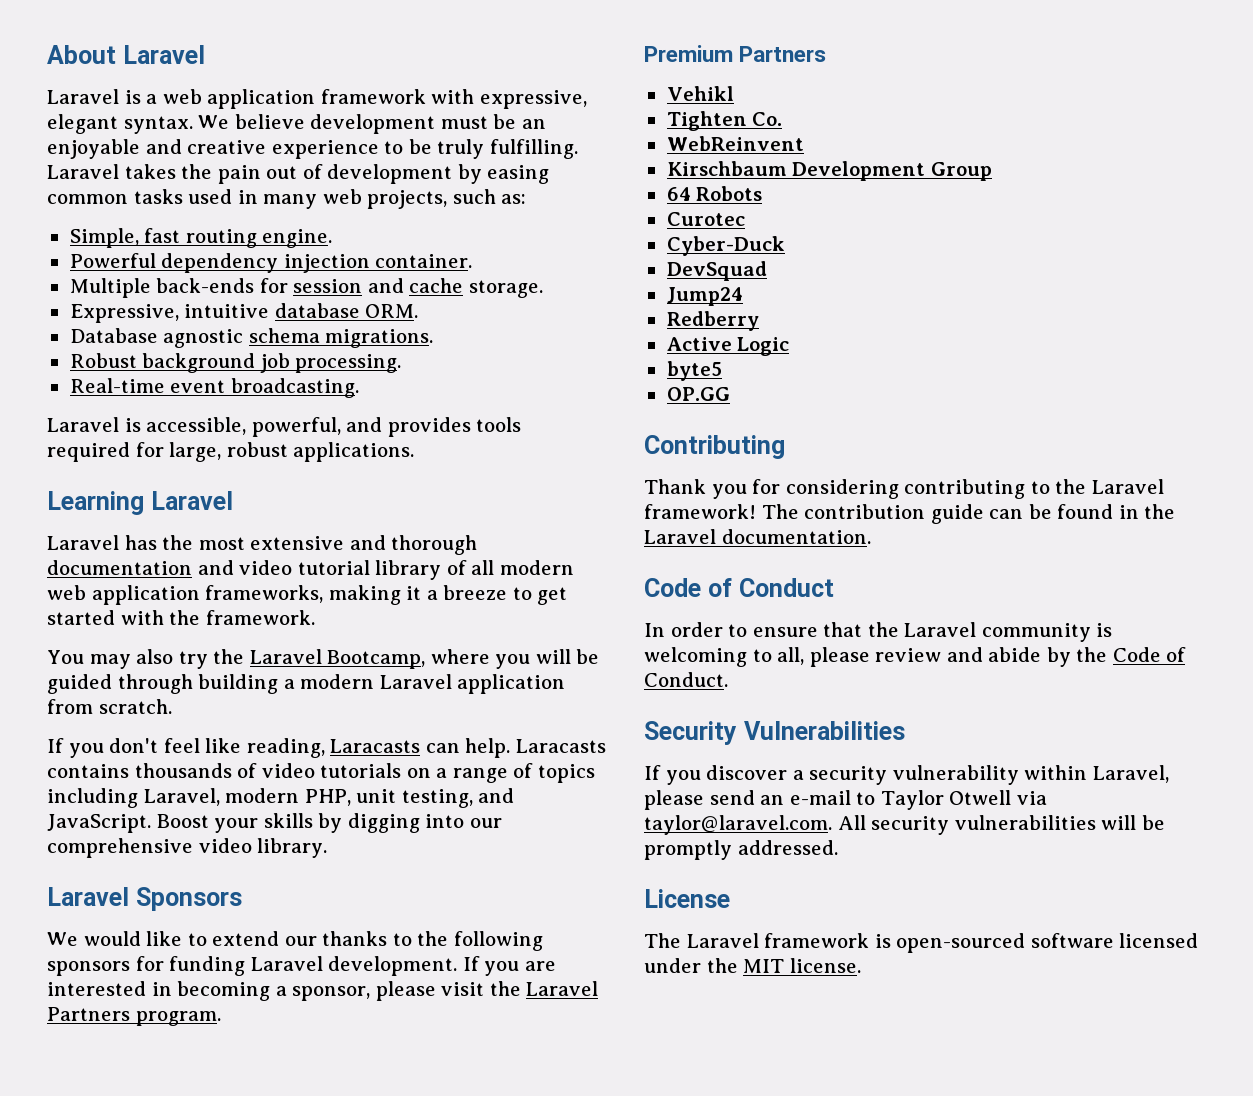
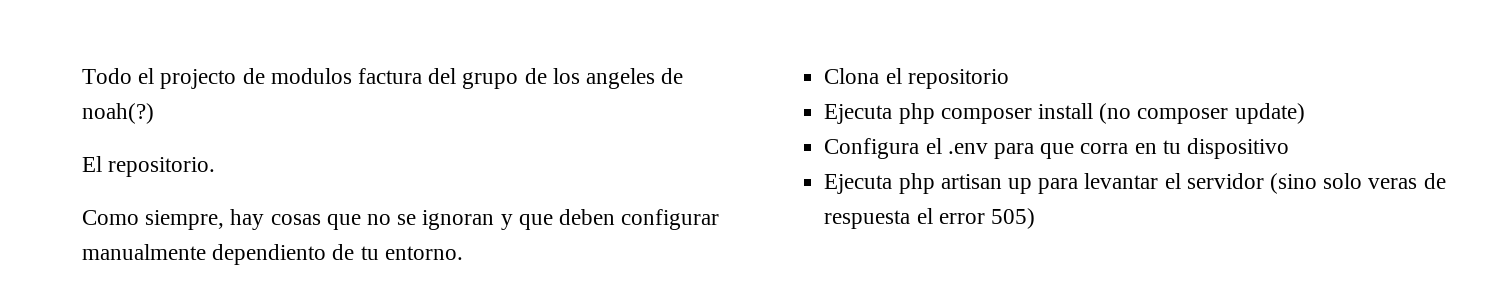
- About Laravel
- Laravel is a web application framework with expressive, elegant syntax. We believe development must be an enjoyable and creative experience to be truly fulfilling. Laravel takes the pain out of development by easing common tasks used in many web projects, such as:
- Simple, fast routing engine.
- Powerful dependency injection container.
- Multiple back-ends for session and cache storage.
- Expressive, intuitive database ORM.
- Database agnostic schema migrations.
- Robust background job processing.
- Real-time event broadcasting.
- Laravel is accessible, powerful, and provides tools required for large, robust applications.
- Learning Laravel
- Laravel has the most extensive and thorough documentation and video tutorial library of all modern web application frameworks, making it a breeze to get started with the framework.
- You may also try the Laravel Bootcamp, where you will be guided through building a modern Laravel application from scratch.
- If you don't feel like reading, Laracasts can help. Laracasts contains thousands of video tutorials on a range of topics including Laravel, modern PHP, unit testing, and JavaScript. Boost your skills by digging into our comprehensive video library.
- Laravel Sponsors
- We would like to extend our thanks to the following sponsors for funding Laravel development. If you are interested in becoming a sponsor, please visit the Laravel Partners program.
- Premium Partners
- Vehikl
- Tighten Co.
- WebReinvent
- Kirschbaum Development Group
- 64 Robots
- Curotec
- Cyber-Duck
- DevSquad
- Jump24
- Redberry
- Active Logic
- byte5
- OP.GG
- Contributing
- Thank you for considering contributing to the Laravel framework! The contribution guide can be found in the Laravel documentation.
- Code of Conduct
- In order to ensure that the Laravel community is welcoming to all, please review and abide by the Code of Conduct.
- Security Vulnerabilities
- If you discover a security vulnerability within Laravel, please send an e-mail to Taylor Otwell via taylor@laravel.com. All security vulnerabilities will be promptly addressed.
- License
- The Laravel framework is open-sourced software licensed under the MIT license.
+ Todo el projecto de modulos factura del grupo de los angeles de noah(?)
+ El repositorio.
+ Como siempre, hay cosas que no se ignoran y que deben configurar manualmente dependiento de tu entorno.
+ Clona el repositorio
+ Ejecuta php composer install (no composer update)
+ Configura el .env para que corra en tu dispositivo
+ Ejecuta php artisan up para levantar el servidor (sino solo veras de respuesta el error 505)

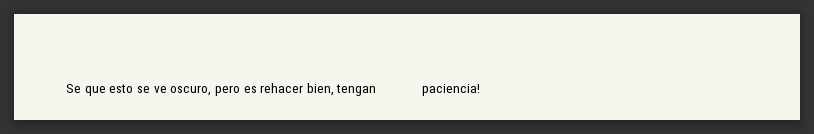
- Todo el projecto de modulos factura del grupo de los angeles de noah(?)
- El repositorio.
- Como siempre, hay cosas que no se ignoran y que deben configurar manualmente dependiento de tu entorno.
- Clona el repositorio
- Ejecuta php composer install (no composer update)
- Configura el .env para que corra en tu dispositivo
- Ejecuta php artisan up para levantar el servidor (sino solo veras de respuesta el error 505)
+ Se que esto se ve oscuro, pero es rehacer bien, tengan paciencia!

